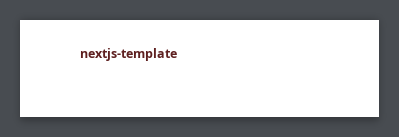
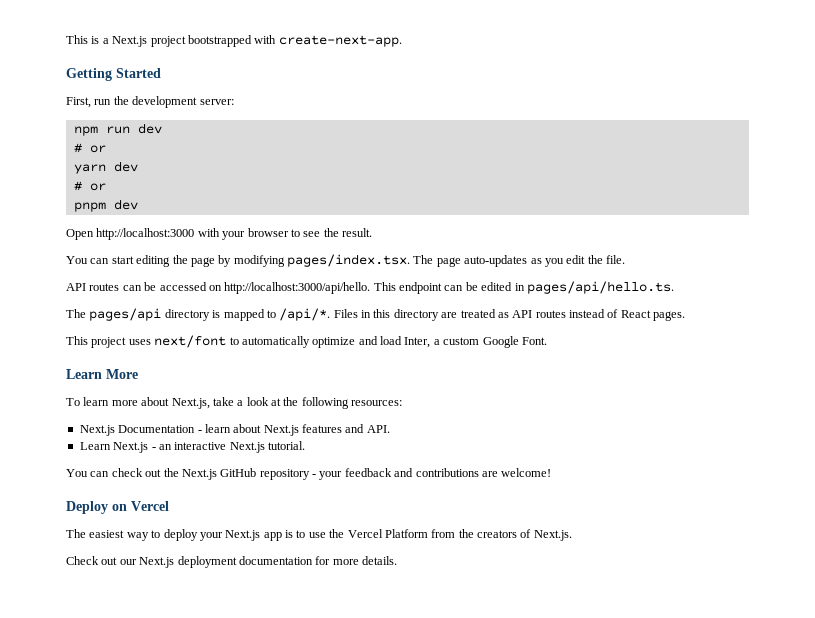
- nextjs-template
+ This is a Next.js project bootstrapped with create-next-app.
+ Getting Started
+ First, run the development server:
+ npm run dev
+ # or
+ yarn dev
+ # or
+ pnpm dev
+ Open http://localhost:3000 with your browser to see the result.
+ You can start editing the page by modifying pages/index.tsx. The page auto-updates as you edit the file.
+ API routes can be accessed on http://localhost:3000/api/hello. This endpoint can be edited in pages/api/hello.ts.
+ The pages/api directory is mapped to /api/*. Files in this directory are treated as API routes instead of React pages.
+ This project uses next/font to automatically optimize and load Inter, a custom Google Font.
+ Learn More
+ To learn more about Next.js, take a look at the following resources:
+ Next.js Documentation - learn about Next.js features and API.
+ Learn Next.js - an interactive Next.js tutorial.
+ You can check out the Next.js GitHub repository - your feedback and contributions are welcome!
+ Deploy on Vercel
+ The easiest way to deploy your Next.js app is to use the Vercel Platform from the creators of Next.js.
+ Check out our Next.js deployment documentation for more details.

